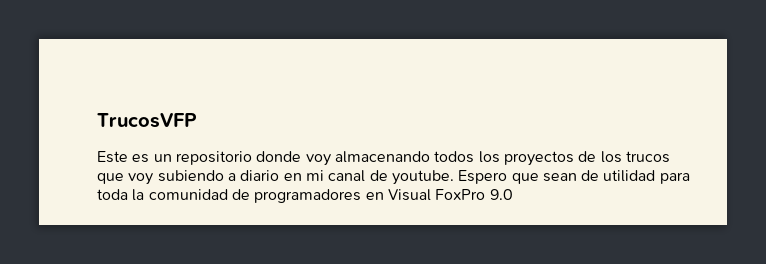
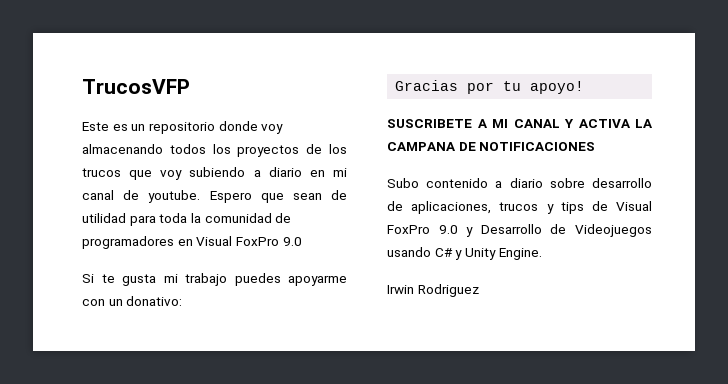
+ Si te gusta mi trabajo puedes apoyarme con un donativo:
+ Gracias por tu apoyo!
+ SUSCRIBETE A MI CANAL Y ACTIVA LA CAMPANA DE NOTIFICACIONES
+ Subo contenido a diario sobre desarrollo de aplicaciones, trucos y tips de Visual FoxPro 9.0 y Desarrollo de Videojuegos usando C# y Unity Engine.
+ Irwin Rodriguez

